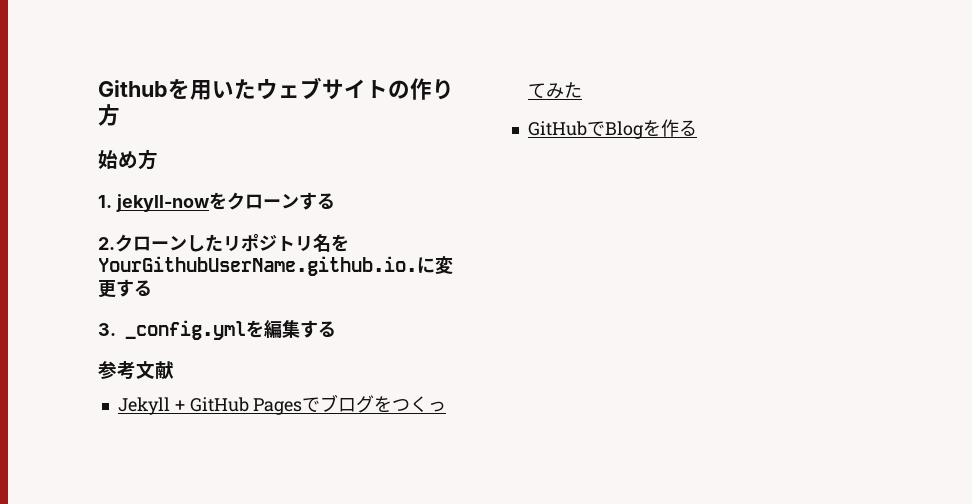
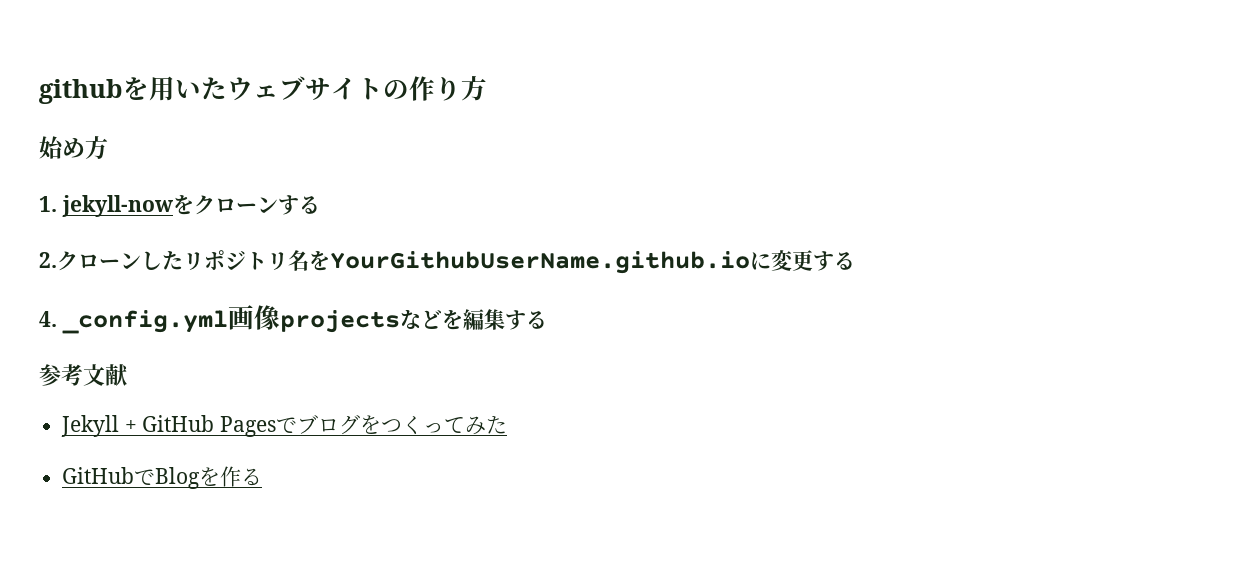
- Githubを用いたウェブサイトの作り方
+ githubを用いたウェブサイトの作り方
- 2.クローンしたリポジトリ名をYourGithubUserName.github.io.に変更する
+ 2.クローンしたリポジトリ名をYourGithubUserName.github.ioに変更する
- 3. _config.ymlを編集する
+ 4. _config.yml画像projectsなどを編集する

